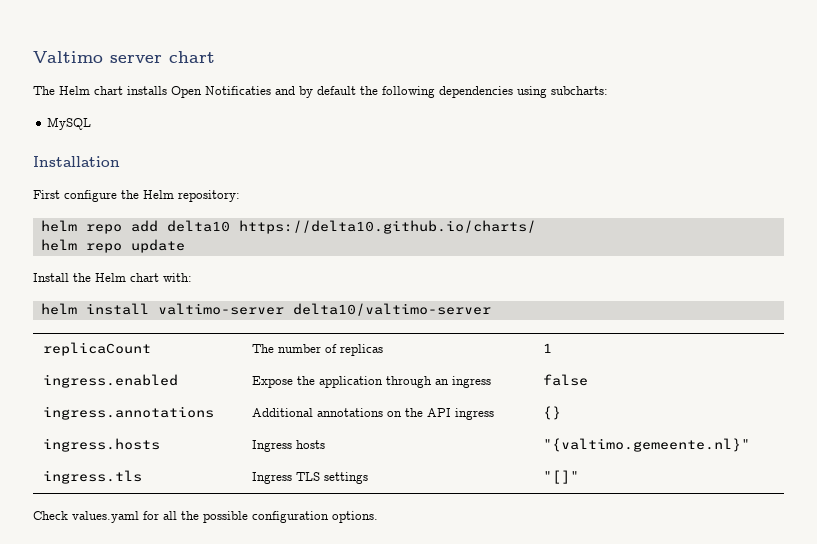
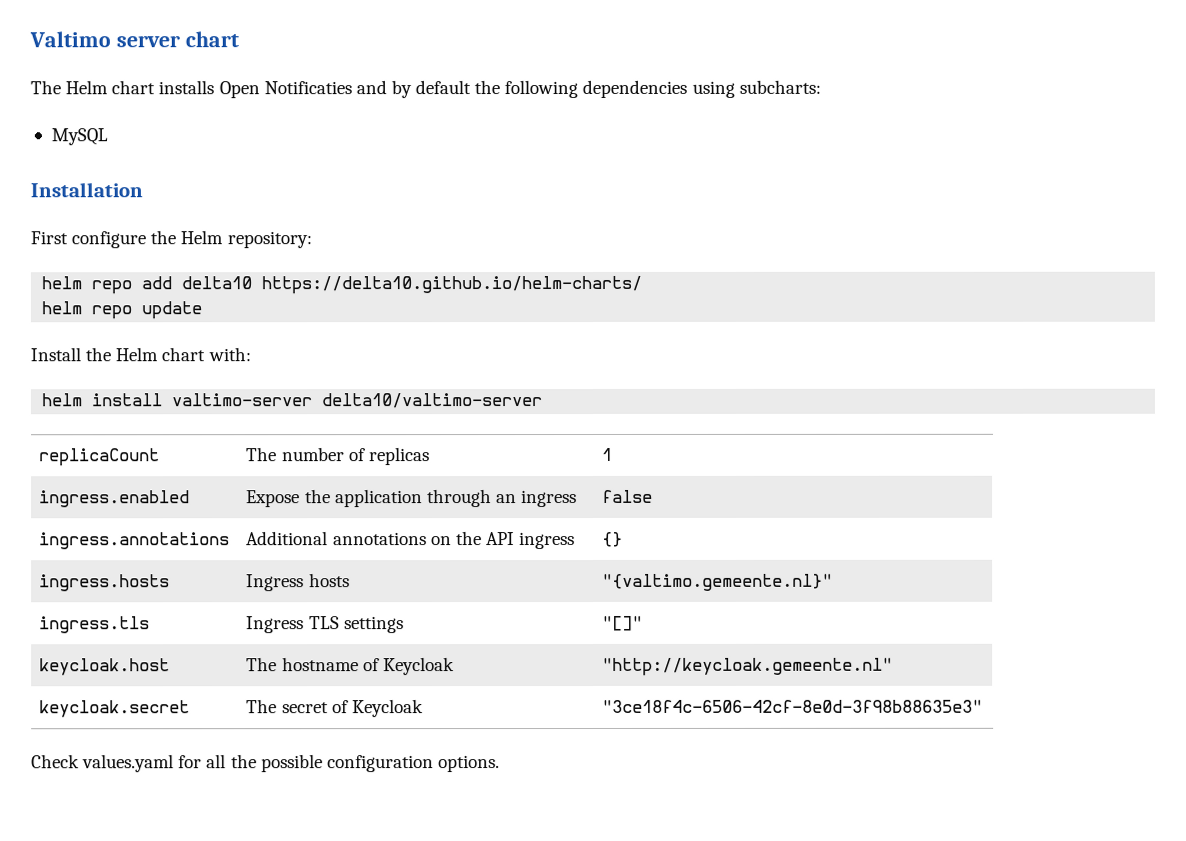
- helm repo add delta10 https://delta10.github.io/charts/
+ helm repo add delta10 https://delta10.github.io/helm-charts/
+ keycloak.host | The hostname of Keycloak | "http://keycloak.gemeente.nl"
+ keycloak.secret | The secret of Keycloak | "3ce18f4c-6506-42cf-8e0d-3f98b88635e3"

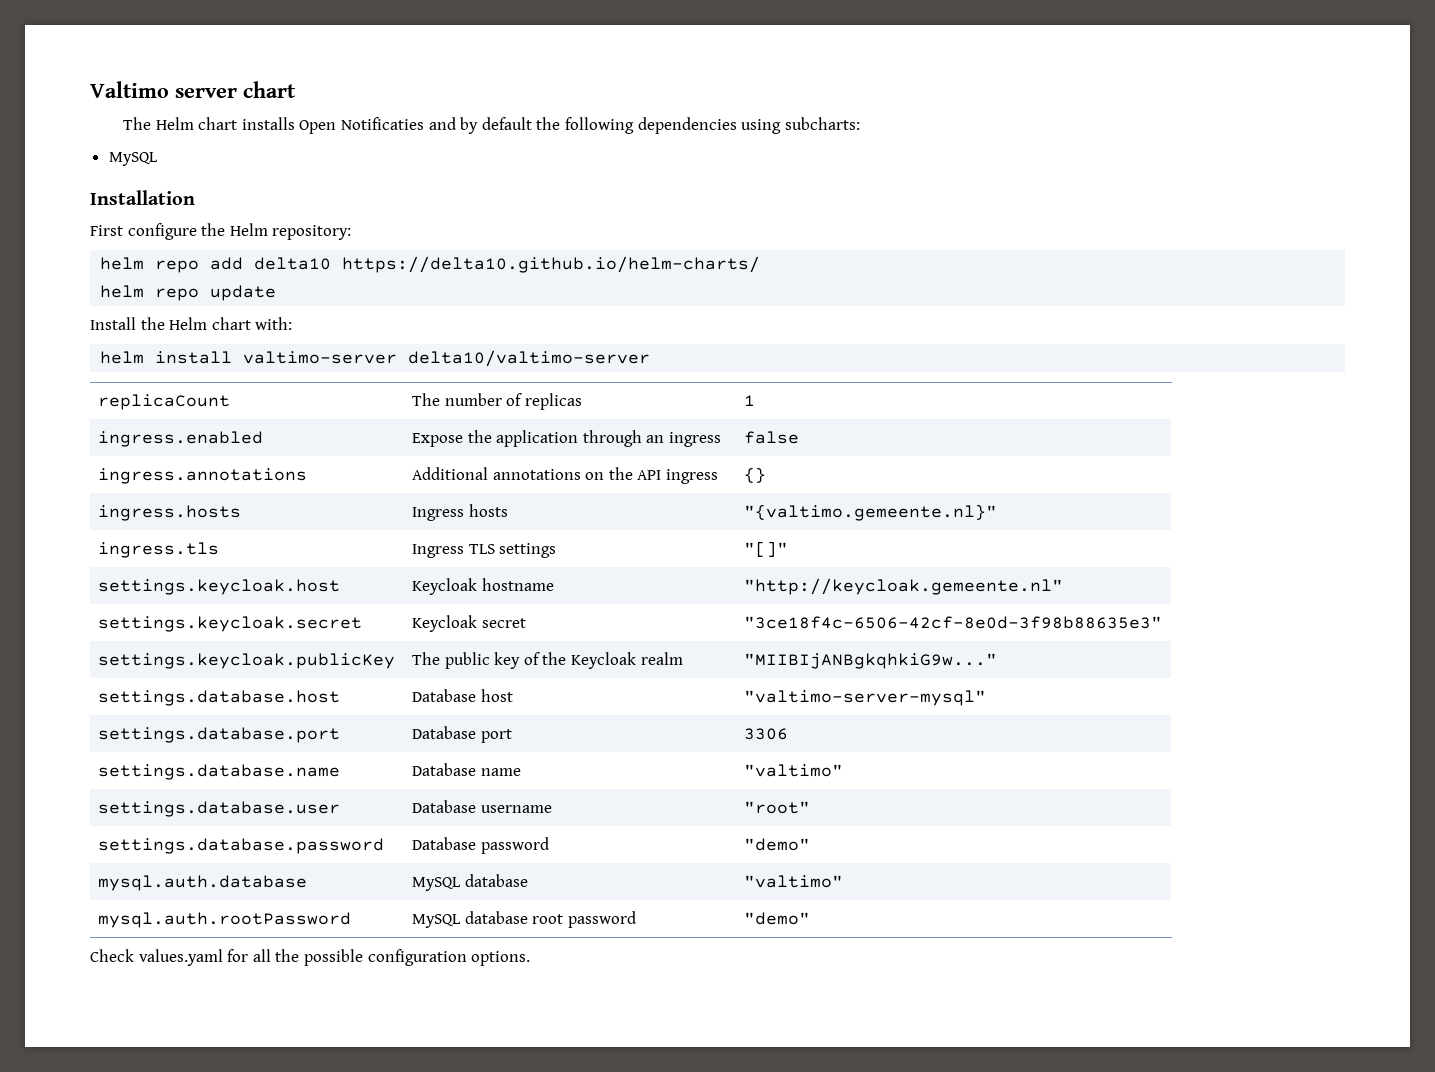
- keycloak.host | The hostname of Keycloak | "http://keycloak.gemeente.nl"
+ settings.keycloak.host | Keycloak hostname | "http://keycloak.gemeente.nl"
- keycloak.secret | The secret of Keycloak | "3ce18f4c-6506-42cf-8e0d-3f98b88635e3"
+ settings.keycloak.secret | Keycloak secret | "3ce18f4c-6506-42cf-8e0d-3f98b88635e3"
+ settings.keycloak.publicKey | The public key of the Keycloak realm | "MIIBIjANBgkqhkiG9w..."
+ settings.database.host | Database host | "valtimo-server-mysql"
+ settings.database.port | Database port | 3306
+ settings.database.name | Database name | "valtimo"
+ settings.database.user | Database username | "root"
+ settings.database.password | Database password | "demo"
+ mysql.auth.database | MySQL database | "valtimo"
+ mysql.auth.rootPassword | MySQL database root password | "demo"

